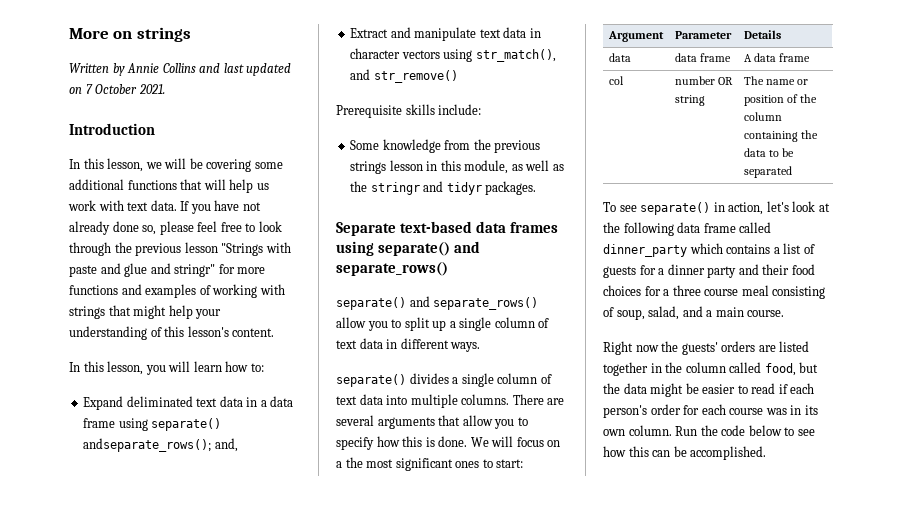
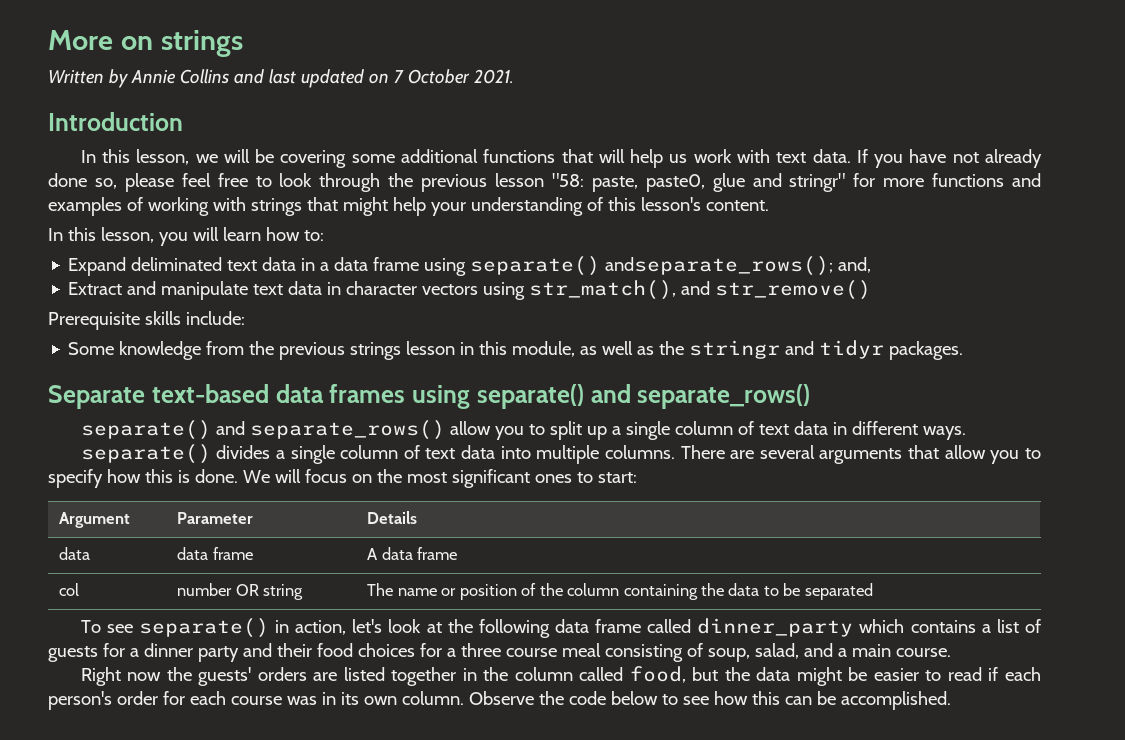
- If you have not already done so, please feel free to look through the previous lesson "Strings with paste and glue and stringr" for more functions and examples of working with strings that might help your understanding of this lesson's content.
+ If you have not already done so, please feel free to look through the previous lesson "58: paste, paste0, glue and stringr" for more functions and examples of working with strings that might help your understanding of this lesson's content.
- We will focus on a the most significant ones to start:
+ We will focus on the most significant ones to start:
- Run the code below to see how this can be accomplished.
+ Observe the code below to see how this can be accomplished.

